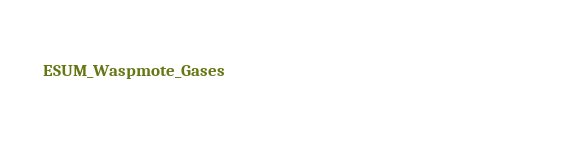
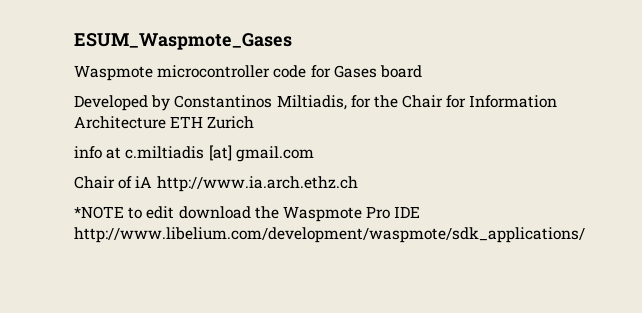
+ Waspmote microcontroller code for Gases board
+ Developed by Constantinos Miltiadis, for the Chair for Information Architecture ETH Zurich
+ info at c.miltiadis [at] gmail.com
+ Chair of iA http://www.ia.arch.ethz.ch
+ *NOTE to edit download the Waspmote Pro IDE http://www.libelium.com/development/waspmote/sdk_applications/

